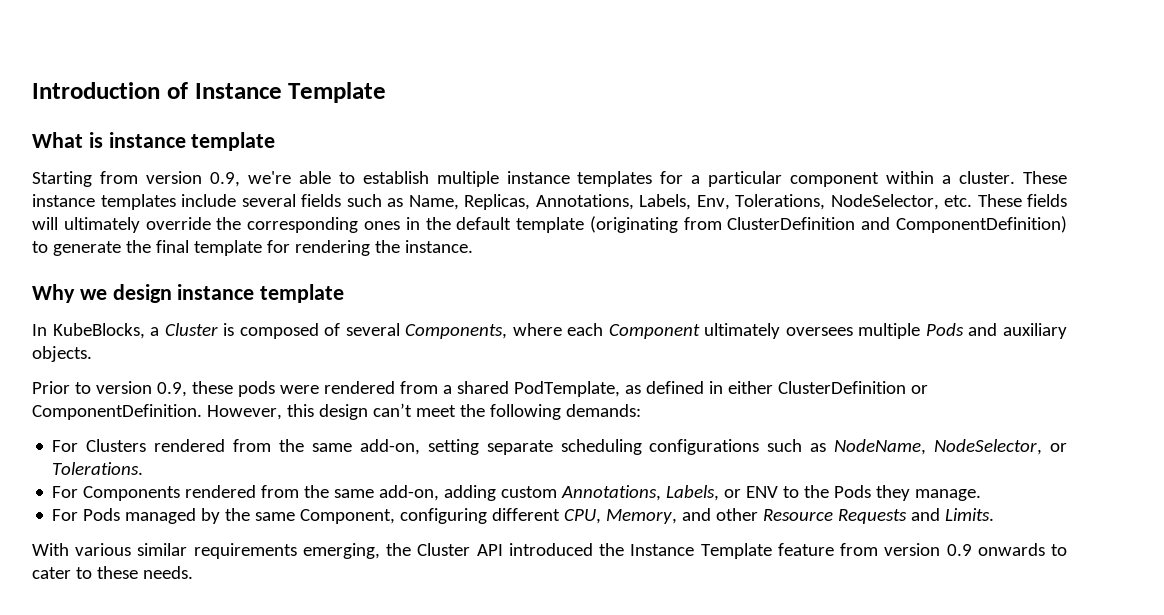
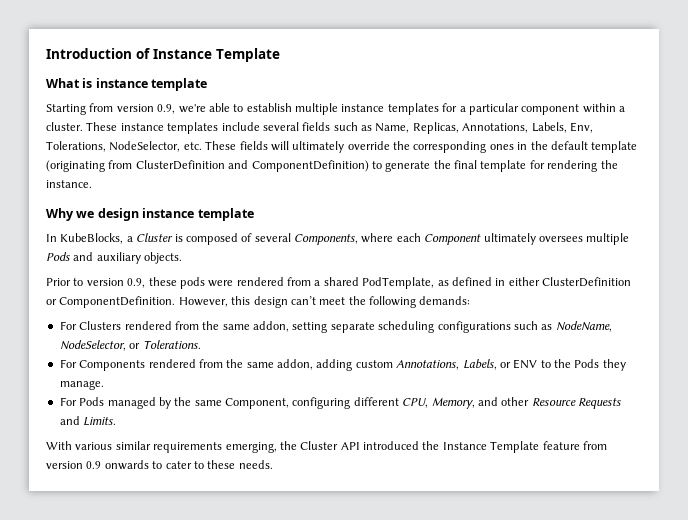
- For Clusters rendered from the same add-on, setting separate scheduling configurations such as NodeName, NodeSelector, or Tolerations.
+ For Clusters rendered from the same addon, setting separate scheduling configurations such as NodeName, NodeSelector, or Tolerations.
- For Components rendered from the same add-on, adding custom Annotations, Labels, or ENV to the Pods they manage.
+ For Components rendered from the same addon, adding custom Annotations, Labels, or ENV to the Pods they manage.

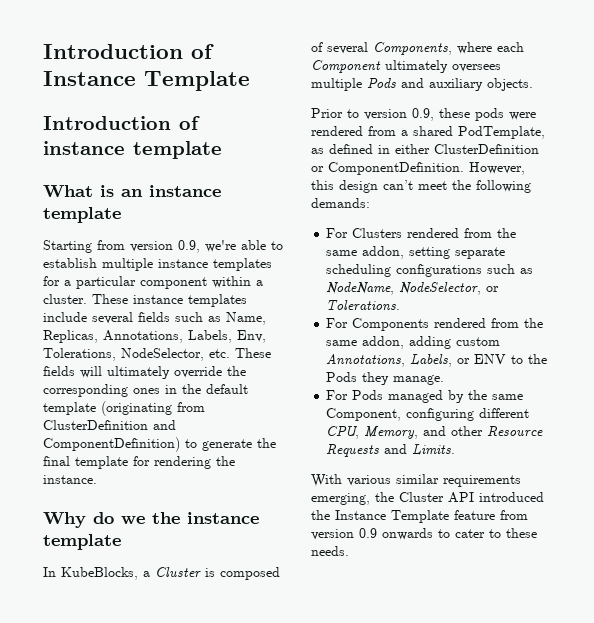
+ Introduction of instance template
- What is instance template
+ What is an instance template
- Why we design instance template
+ Why do we the instance template

